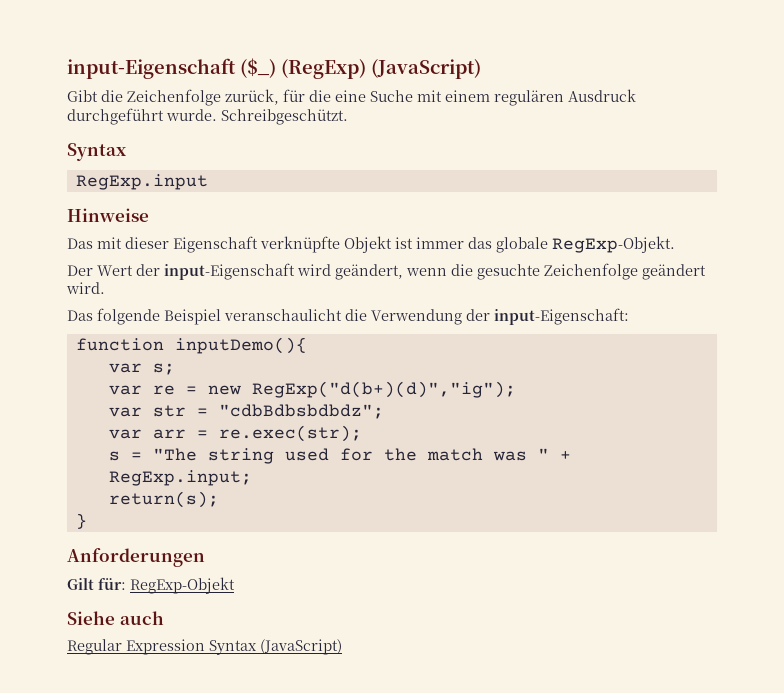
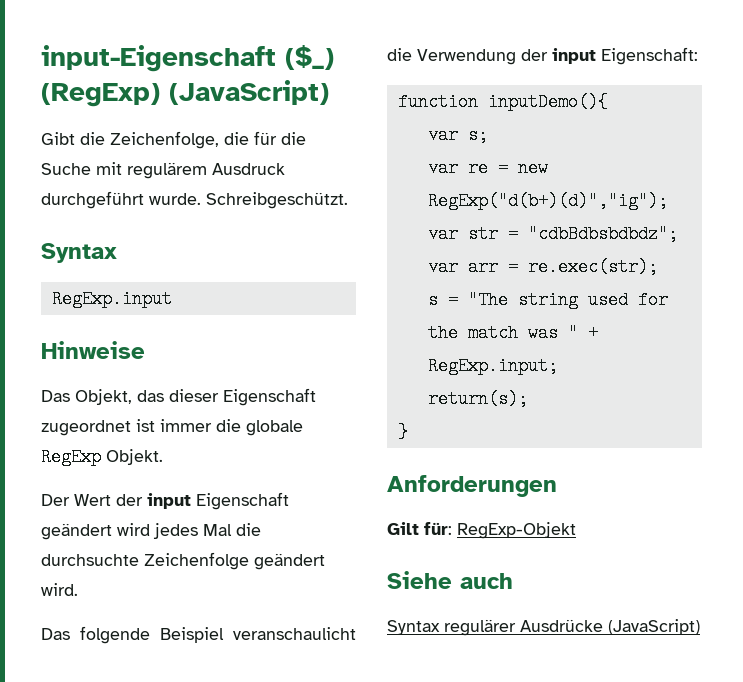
- Gibt die Zeichenfolge zurück, für die eine Suche mit einem regulären Ausdruck durchgeführt wurde.
+ Gibt die Zeichenfolge, die für die Suche mit regulärem Ausdruck durchgeführt wurde.
- Das mit dieser Eigenschaft verknüpfte Objekt ist immer das globale RegExp-Objekt.
- Der Wert der input-Eigenschaft wird geändert, wenn die gesuchte Zeichenfolge geändert wird.
+ Das Objekt, das dieser Eigenschaft zugeordnet ist immer die globale RegExp Objekt.
+ Der Wert der input Eigenschaft geändert wird jedes Mal die durchsuchte Zeichenfolge geändert wird.
- Das folgende Beispiel veranschaulicht die Verwendung der input-Eigenschaft:
+ Das folgende Beispiel veranschaulicht die Verwendung der input Eigenschaft:
- Regular Expression Syntax (JavaScript)
+ Syntax regulärer Ausdrücke (JavaScript)

